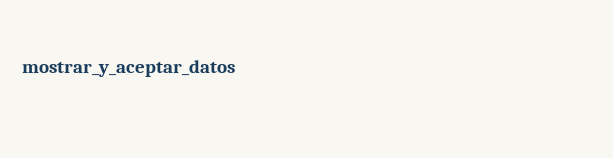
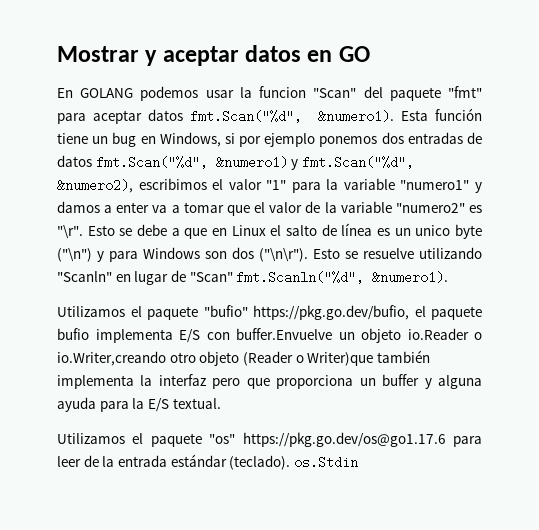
- mostrar_y_aceptar_datos
+ Mostrar y aceptar datos en GO
+ En GOLANG podemos usar la funcion "Scan" del paquete "fmt" para aceptar datos fmt.Scan("%d", &numero1). Esta función tiene un bug en Windows, si por ejemplo ponemos dos entradas de datos fmt.Scan("%d", &numero1) y fmt.Scan("%d", &numero2), escribimos el valor "1" para la variable "numero1" y damos a enter va a tomar que el valor de la variable "numero2" es "\r". Esto se debe a que en Linux el salto de línea es un unico byte ("\n") y para Windows son dos ("\n\r"). Esto se resuelve utilizando "Scanln" en lugar de "Scan" fmt.Scanln("%d", &numero1).
+ Utilizamos el paquete "bufio" https://pkg.go.dev/bufio, el paquete bufio implementa E/S con buffer.Envuelve un objeto io.Reader o io.Writer,creando otro objeto (Reader o Writer)que también implementa la interfaz pero que proporciona un buffer y alguna ayuda para la E/S textual.
+ Utilizamos el paquete "os" https://pkg.go.dev/os@go1.17.6 para leer de la entrada estándar (teclado). os.Stdin

